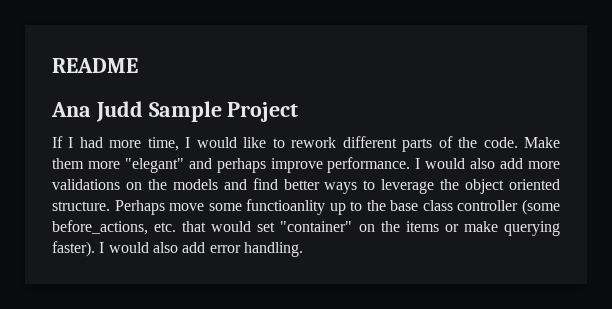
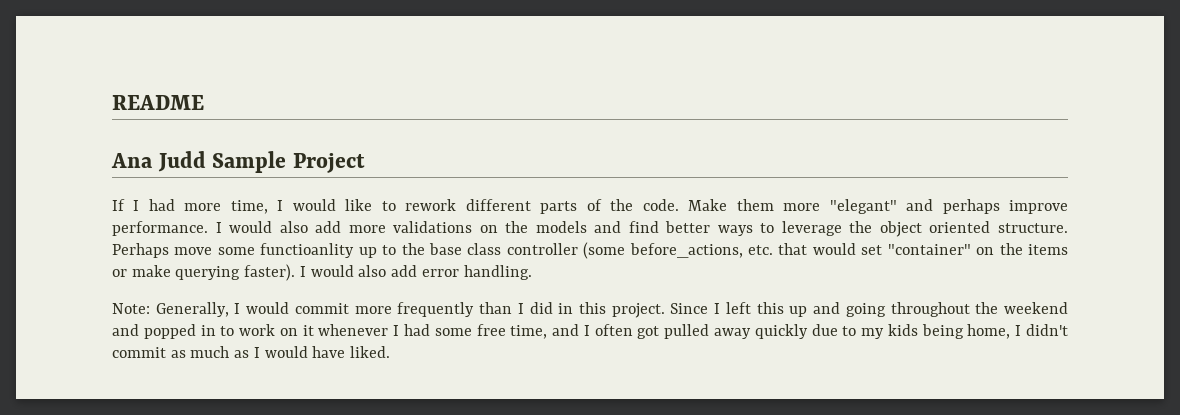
+ Note: Generally, I would commit more frequently than I did in this project. Since I left this up and going throughout the weekend and popped in to work on it whenever I had some free time, and I often got pulled away quickly due to my kids being home, I didn't commit as much as I would have liked.

